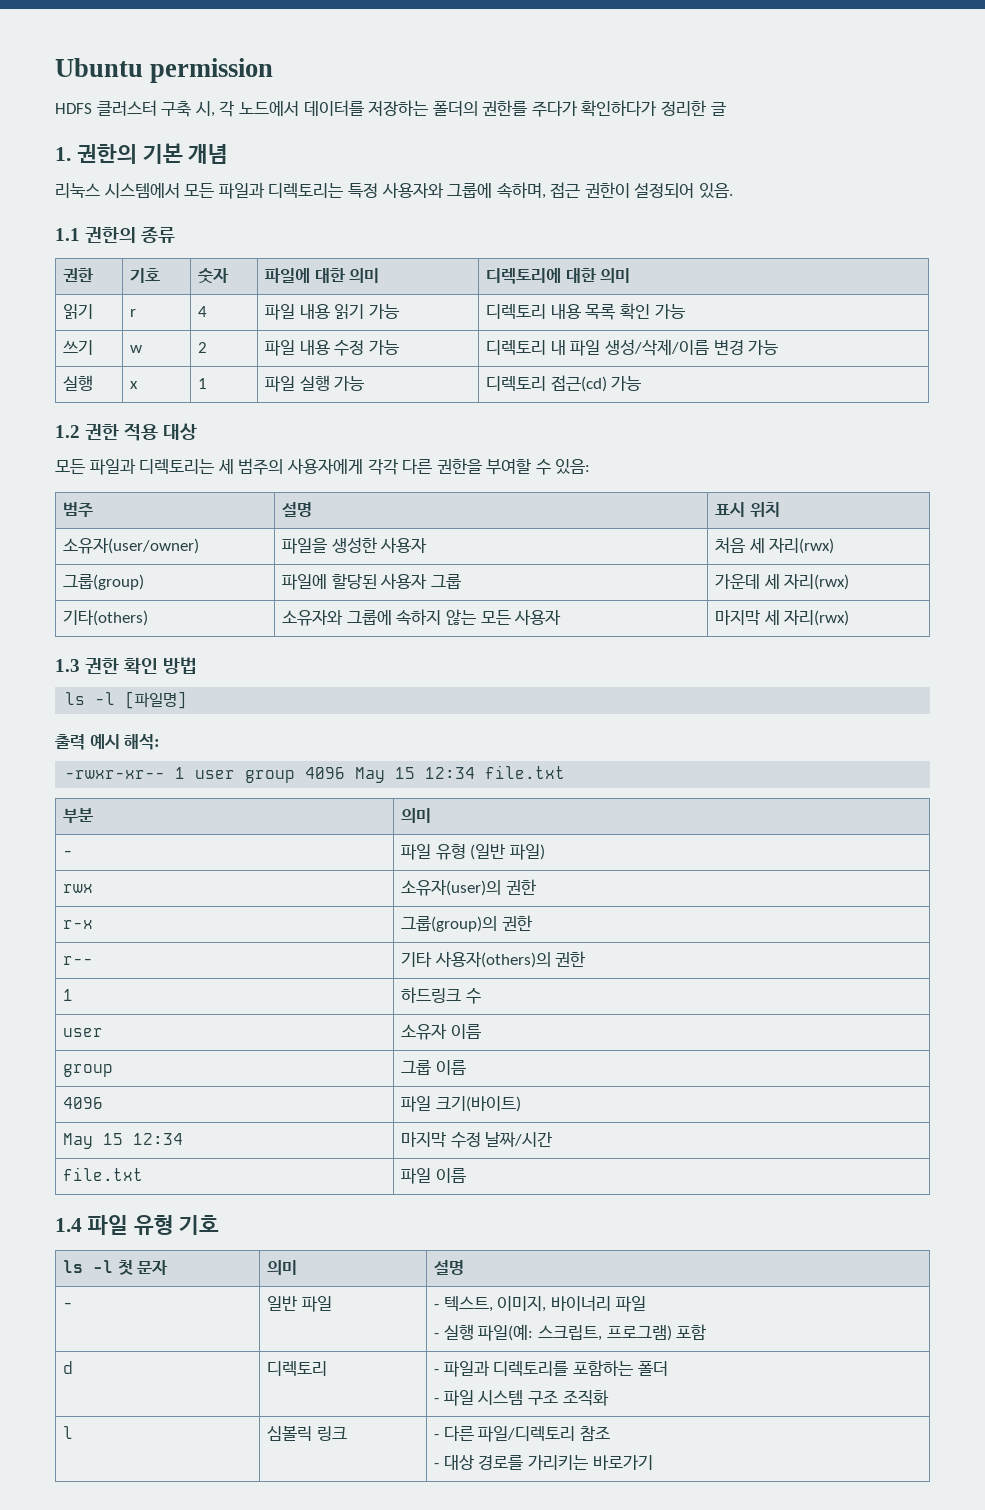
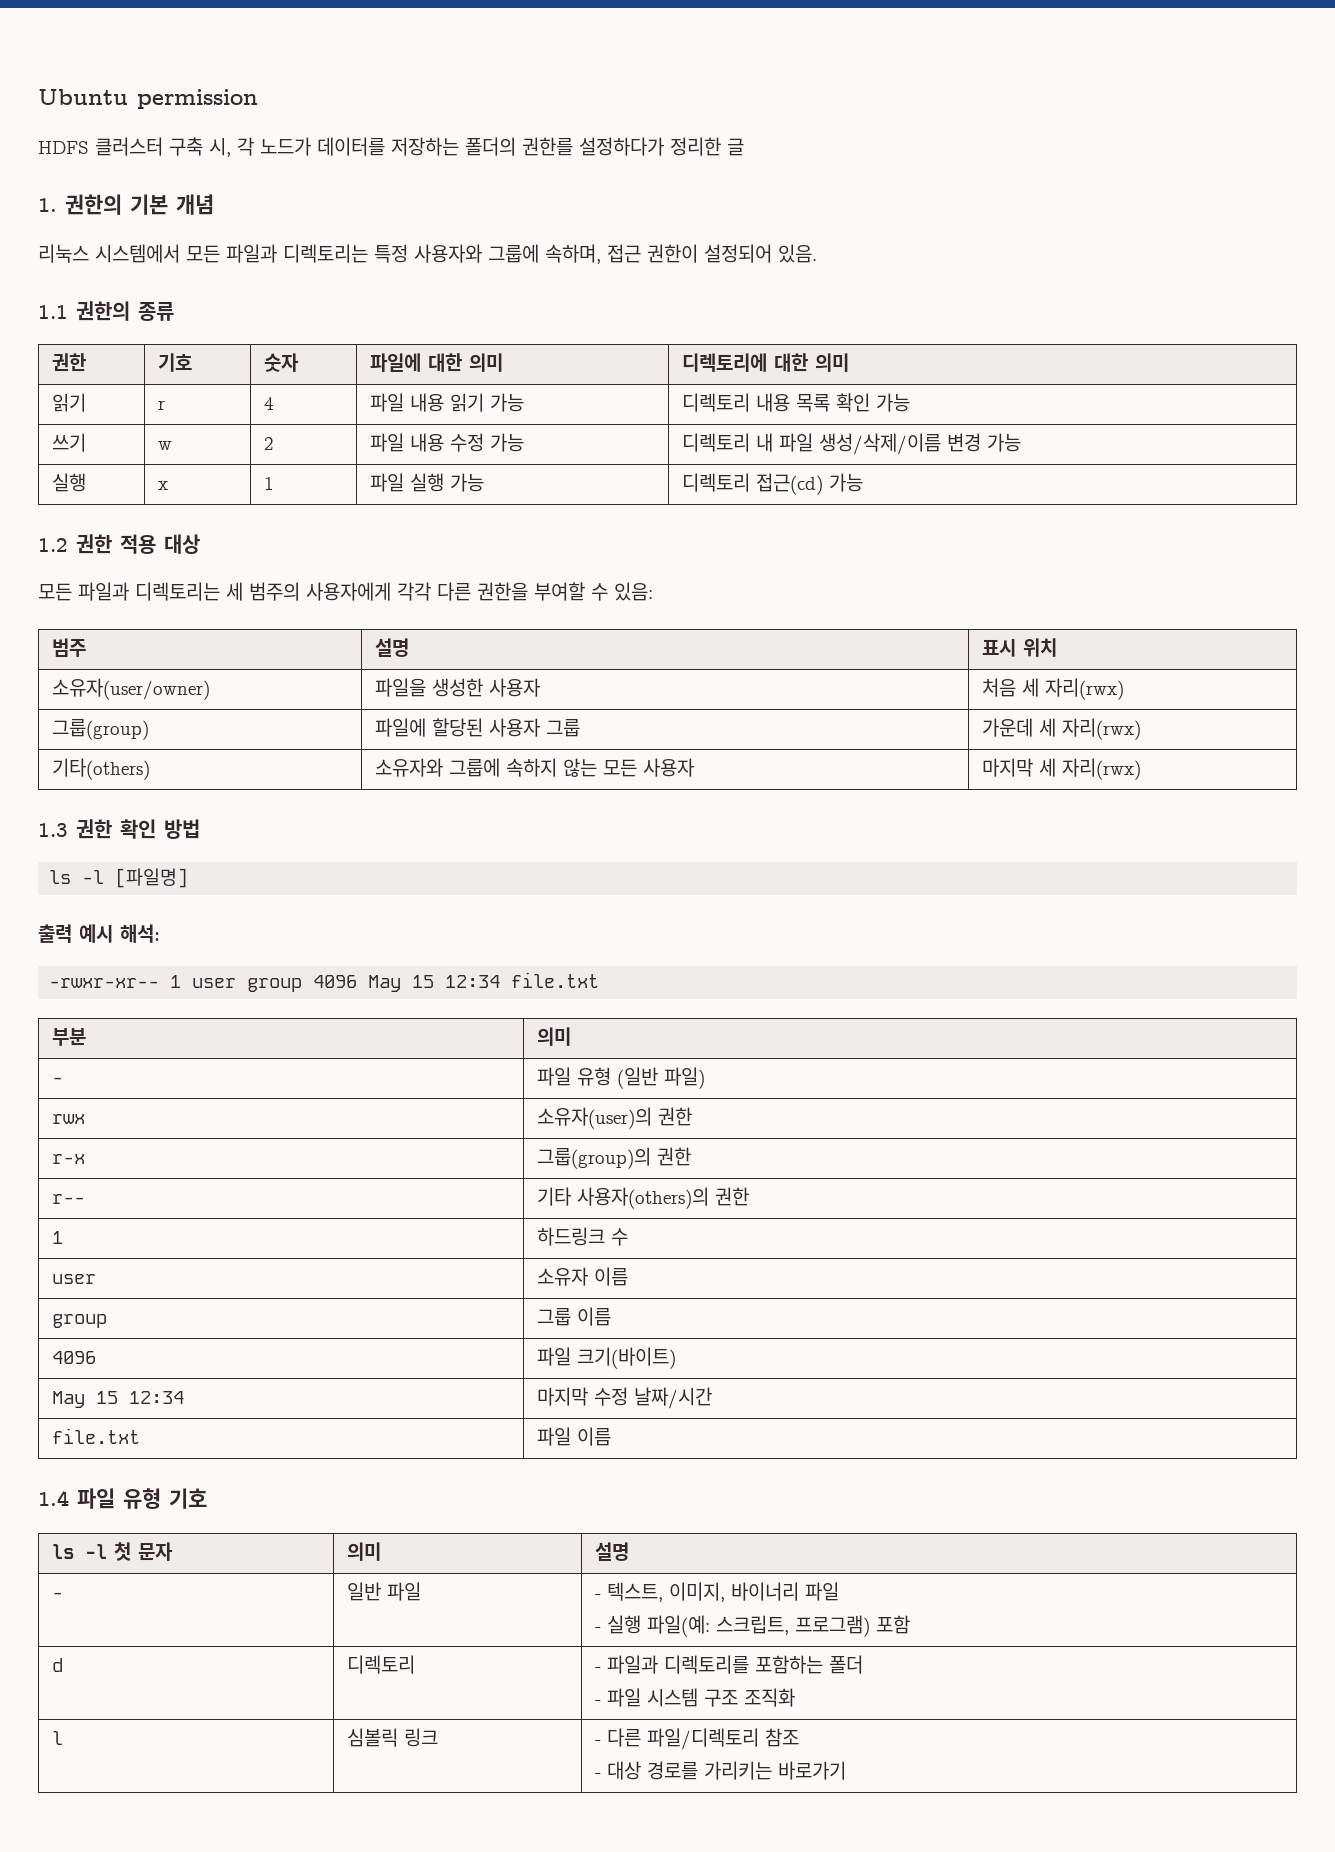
- HDFS 클러스터 구축 시, 각 노드에서 데이터를 저장하는 폴더의 권한를 주다가 확인하다가 정리한 글
+ HDFS 클러스터 구축 시, 각 노드가 데이터를 저장하는 폴더의 권한를 설정하다가 정리한 글

